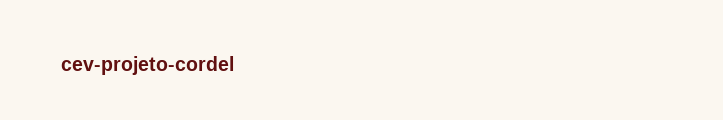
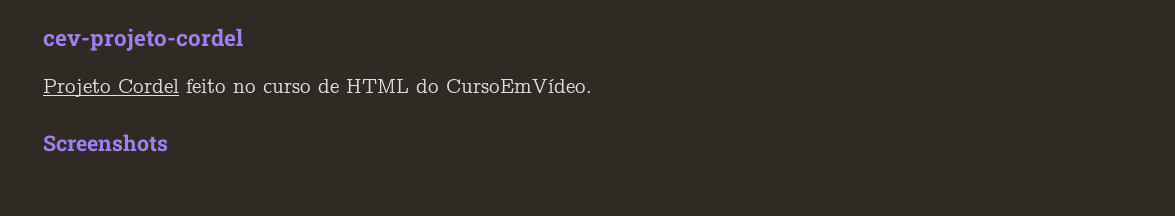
+ Projeto Cordel feito no curso de HTML do CursoEmVídeo.
+ Screenshots

